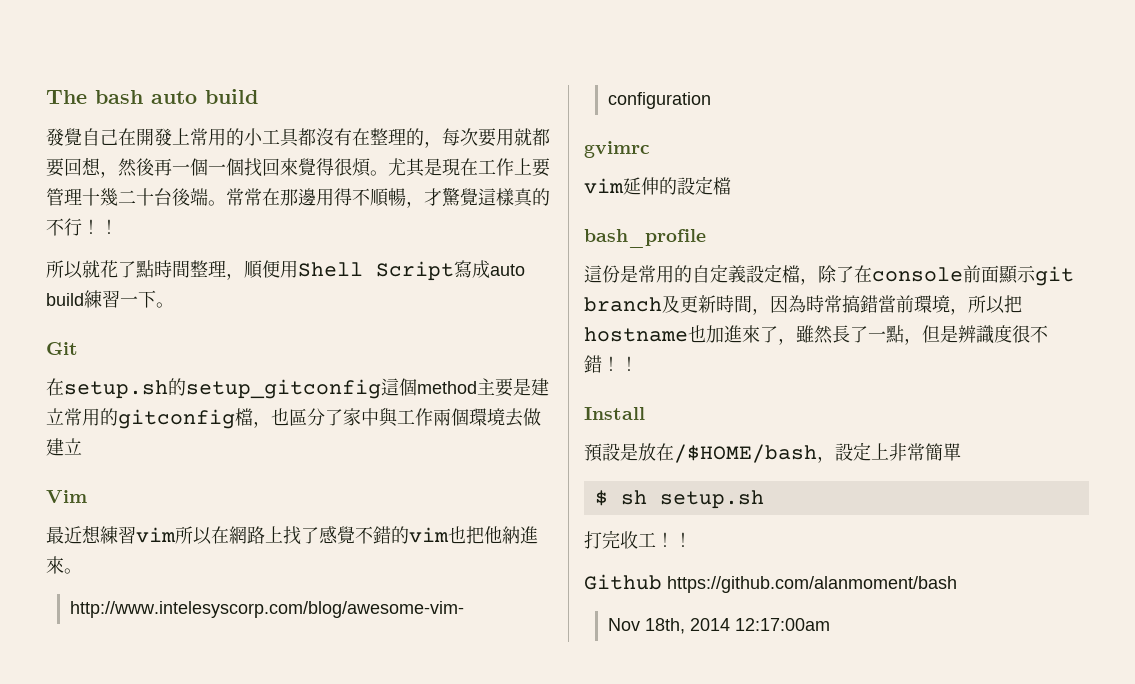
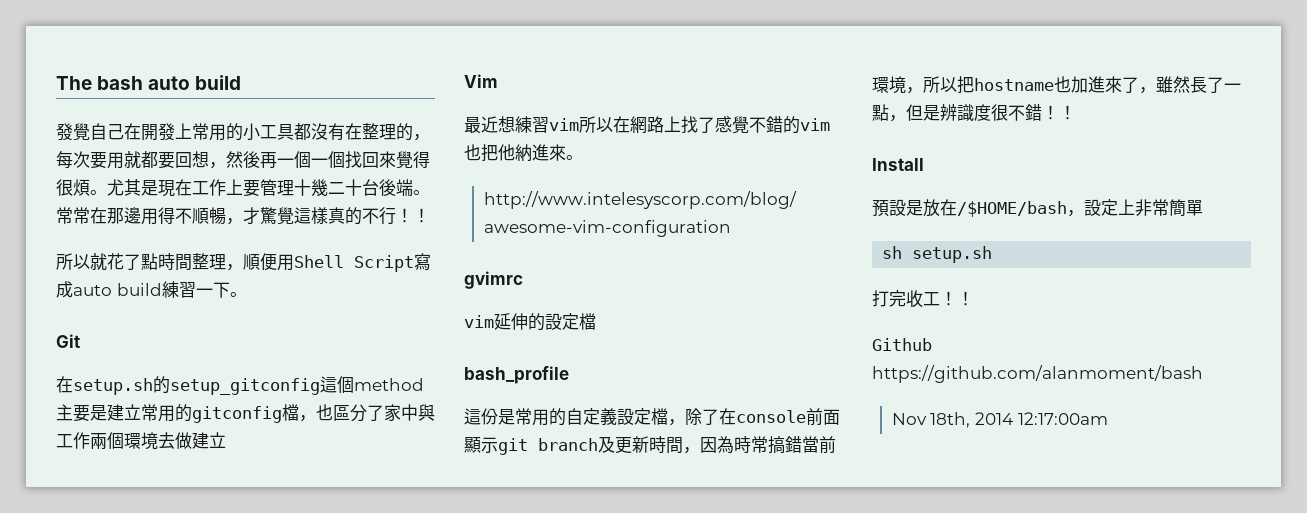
- $ sh setup.sh
+ sh setup.sh

